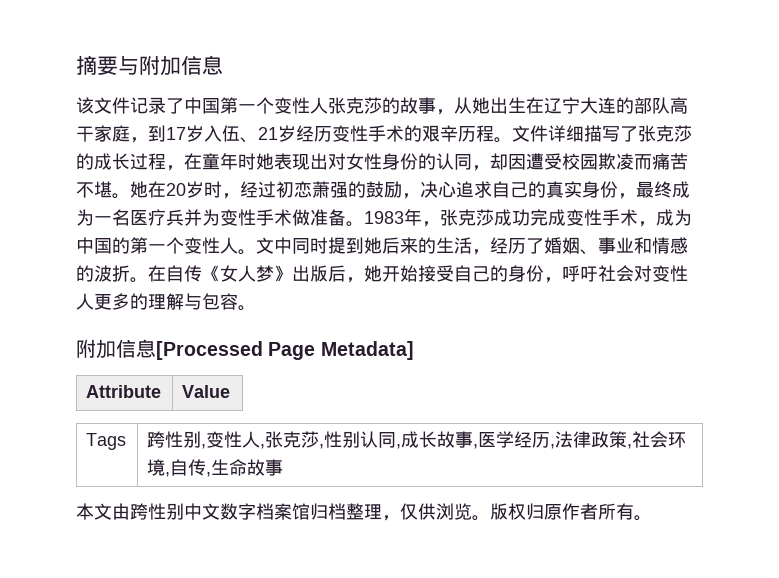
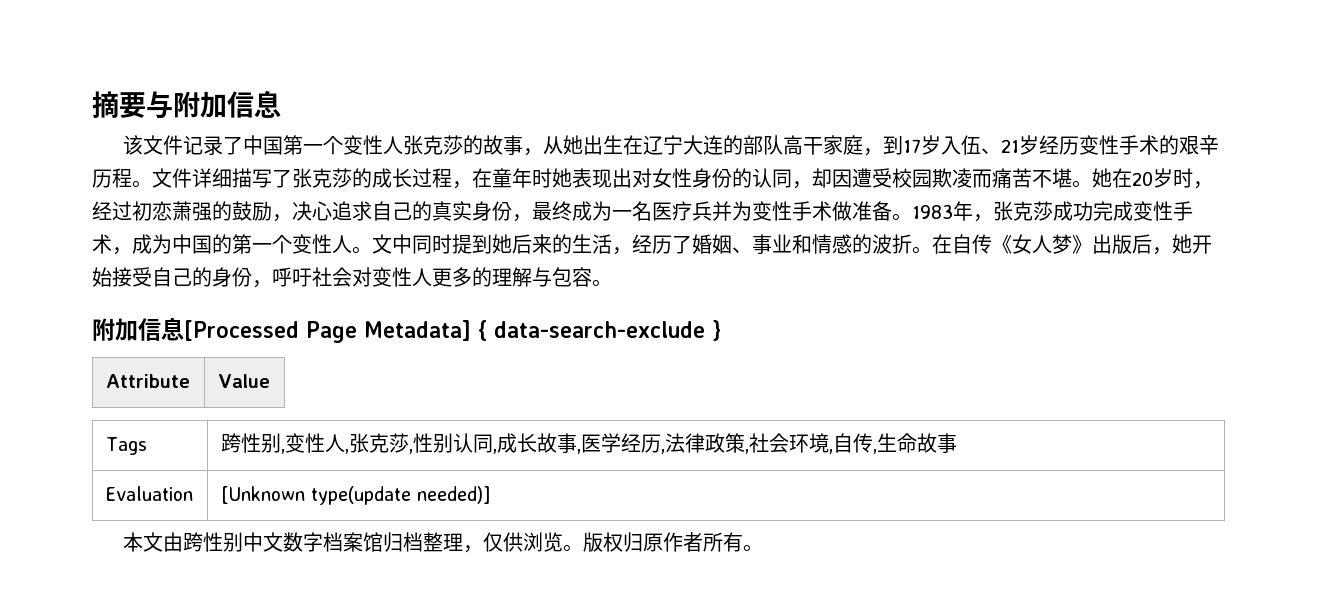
- 附加信息[Processed Page Metadata]
+ 附加信息[Processed Page Metadata] { data-search-exclude }
+ Evaluation | [Unknown type(update needed)]

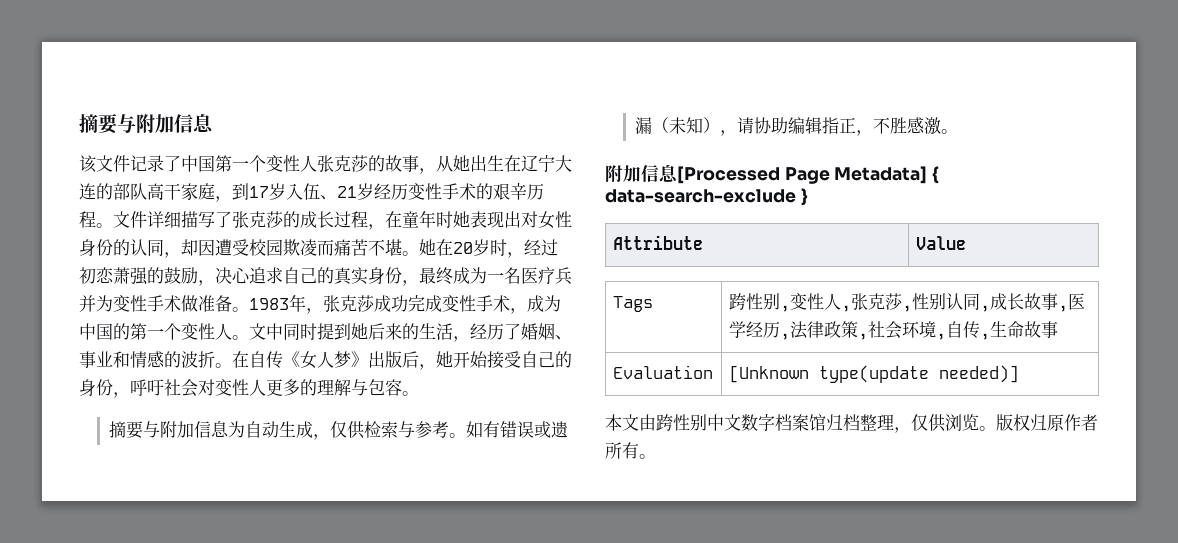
+ 摘要与附加信息为自动生成，仅供检索与参考。如有错误或遗漏（未知），请协助编辑指正，不胜感激。

